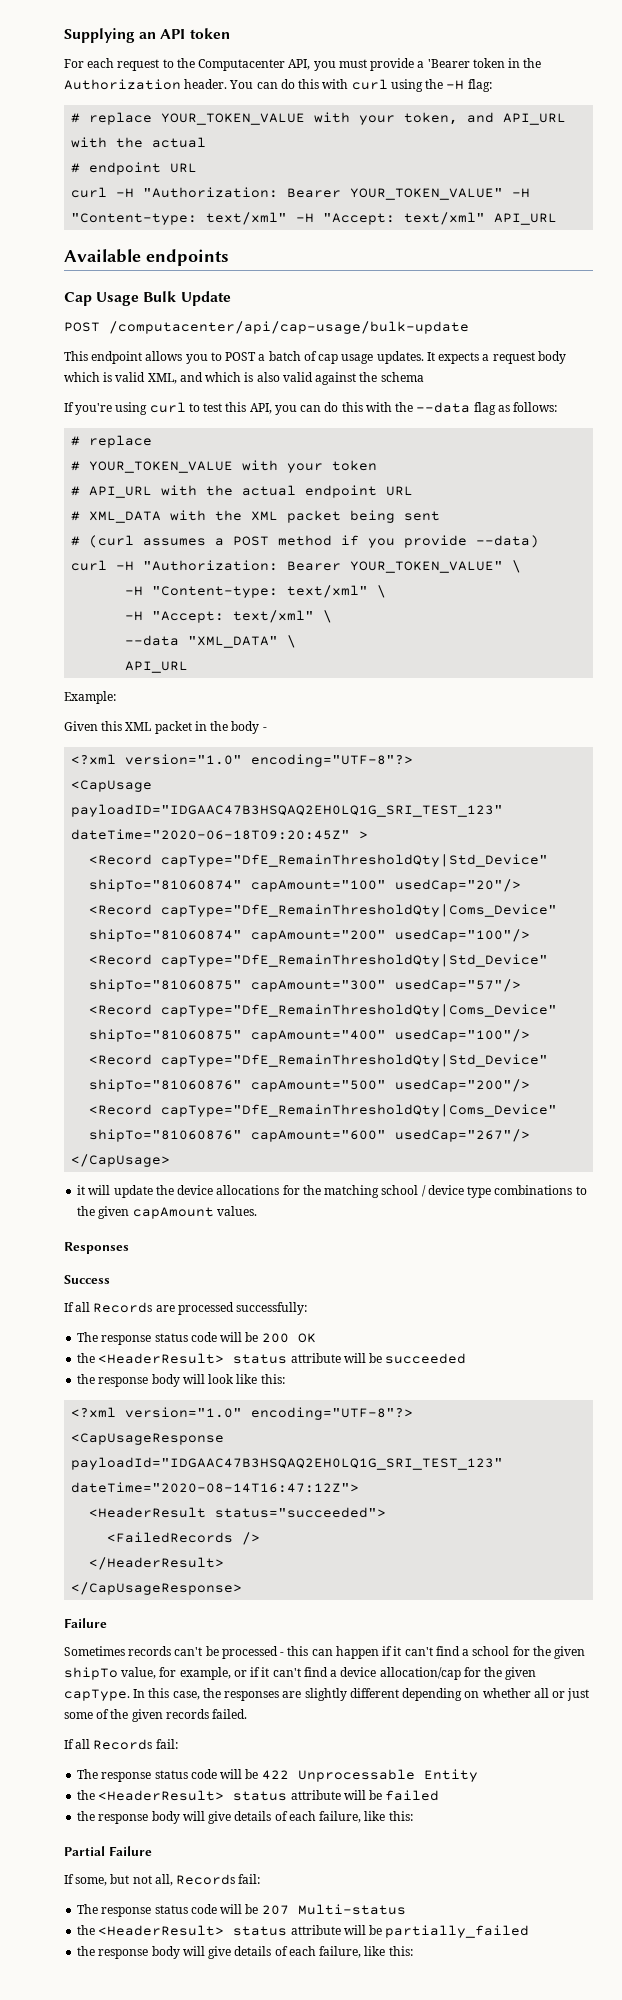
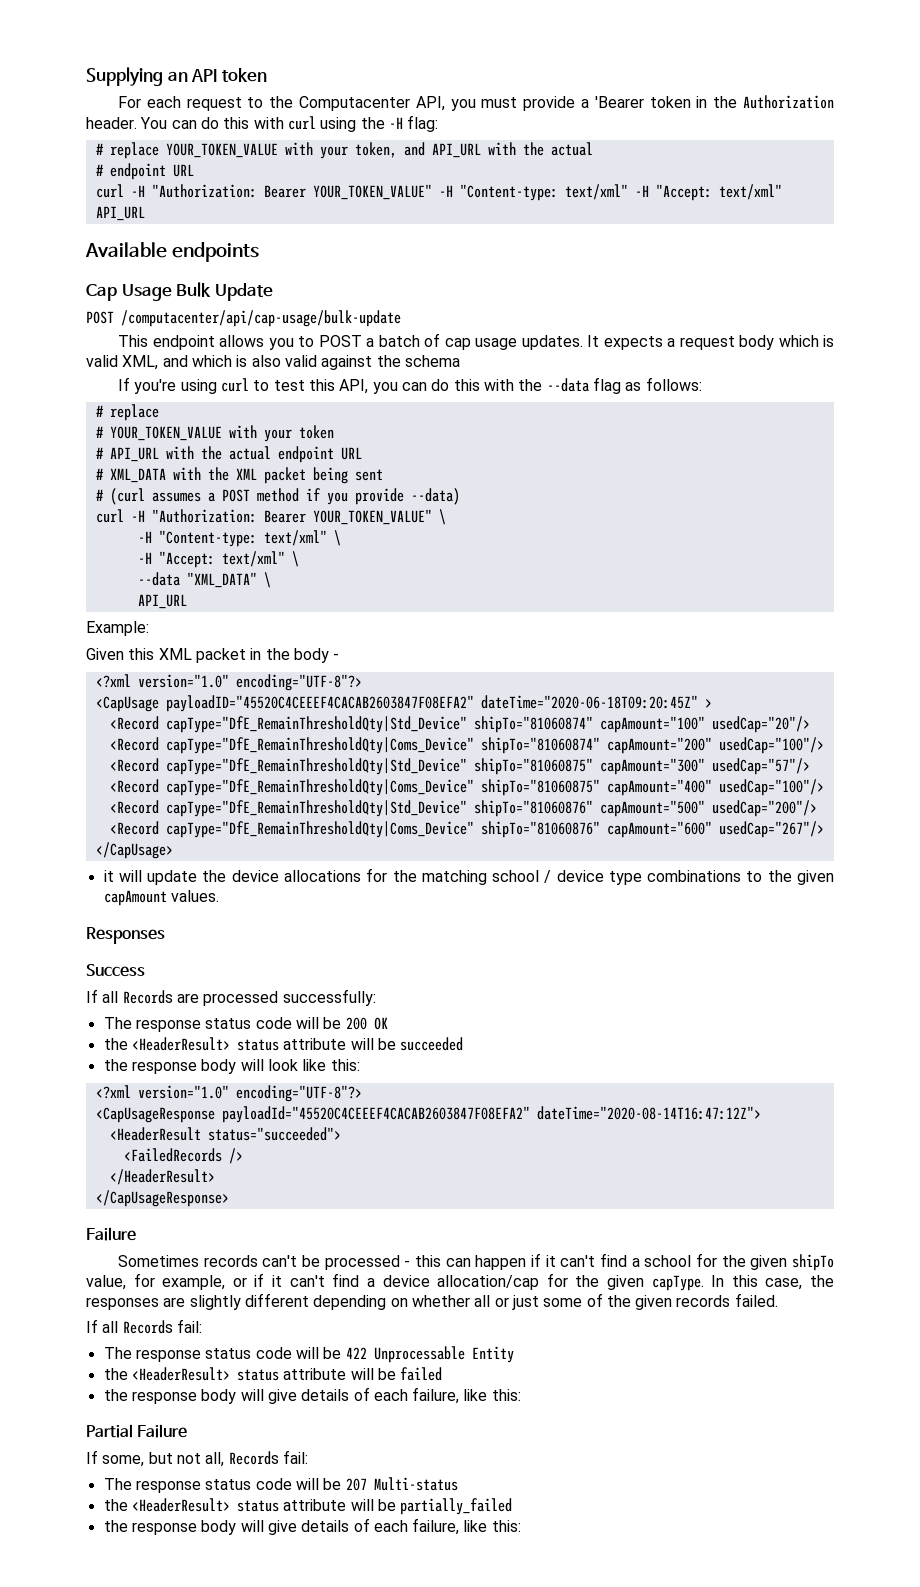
- <CapUsage payloadID="IDGAAC47B3HSQAQ2EH0LQ1G_SRI_TEST_123" dateTime="2020-06-18T09:20:45Z" >
+ <CapUsage payloadID="45520C4CEEEF4CACAB2603847F08EFA2" dateTime="2020-06-18T09:20:45Z" >
- <CapUsageResponse payloadId="IDGAAC47B3HSQAQ2EH0LQ1G_SRI_TEST_123" dateTime="2020-08-14T16:47:12Z">
+ <CapUsageResponse payloadId="45520C4CEEEF4CACAB2603847F08EFA2" dateTime="2020-08-14T16:47:12Z">

